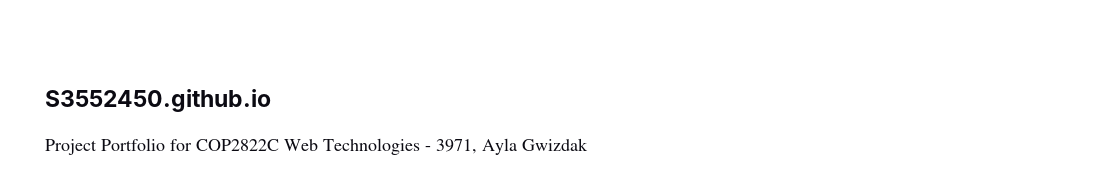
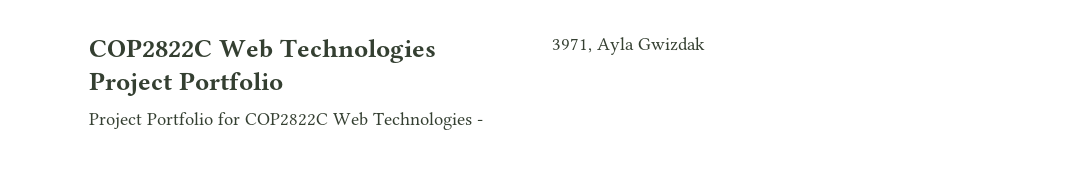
- S3552450.github.io
+ COP2822C Web Technologies Project Portfolio

